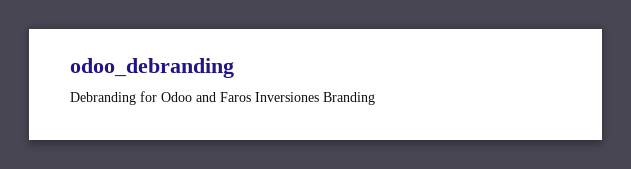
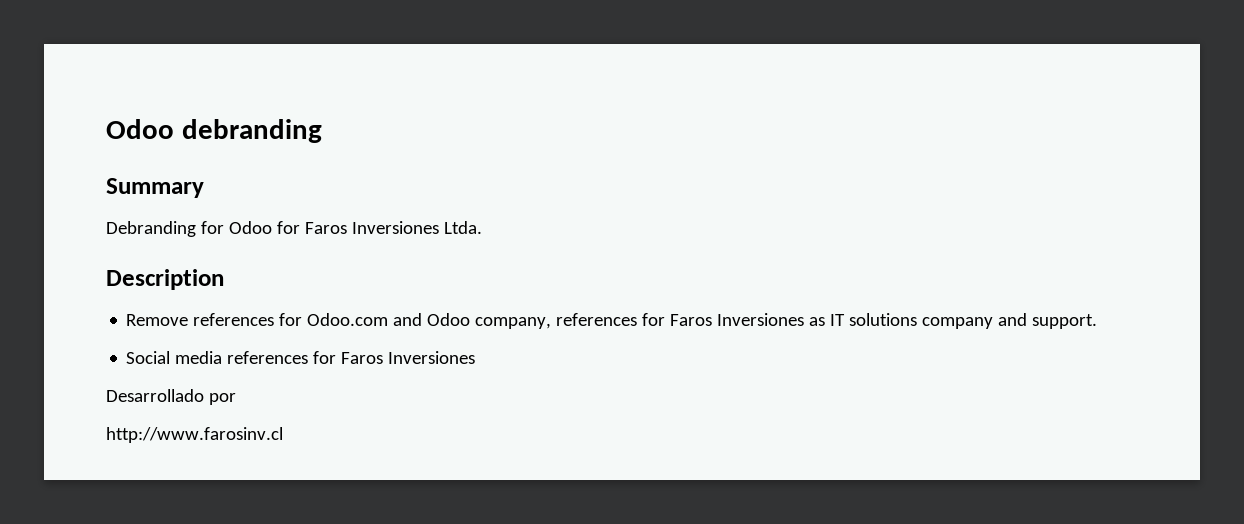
- odoo_debranding
+ Odoo debranding
+ Summary
- Debranding for Odoo and Faros Inversiones Branding
+ Debranding for Odoo for Faros Inversiones Ltda.
+ Description
+ Remove references for Odoo.com and Odoo company, references for Faros Inversiones as IT solutions company and support.
+ Social media references for Faros Inversiones
+ Desarrollado por
+ http://www.farosinv.cl

